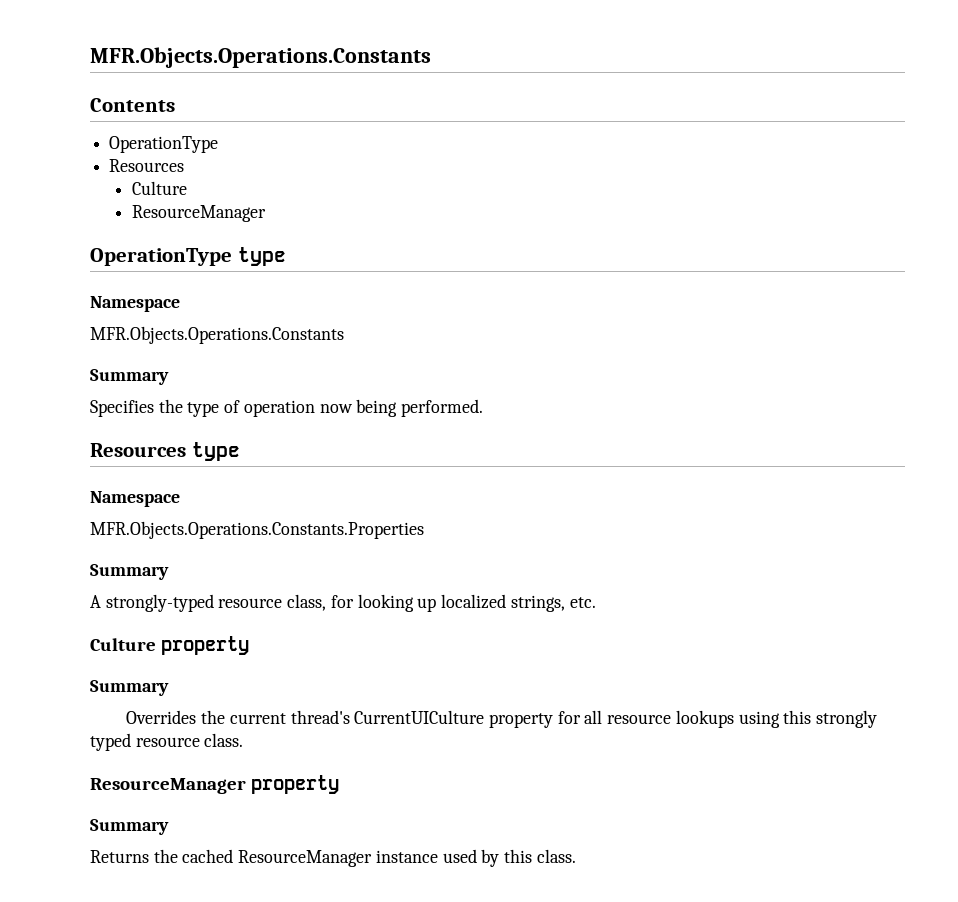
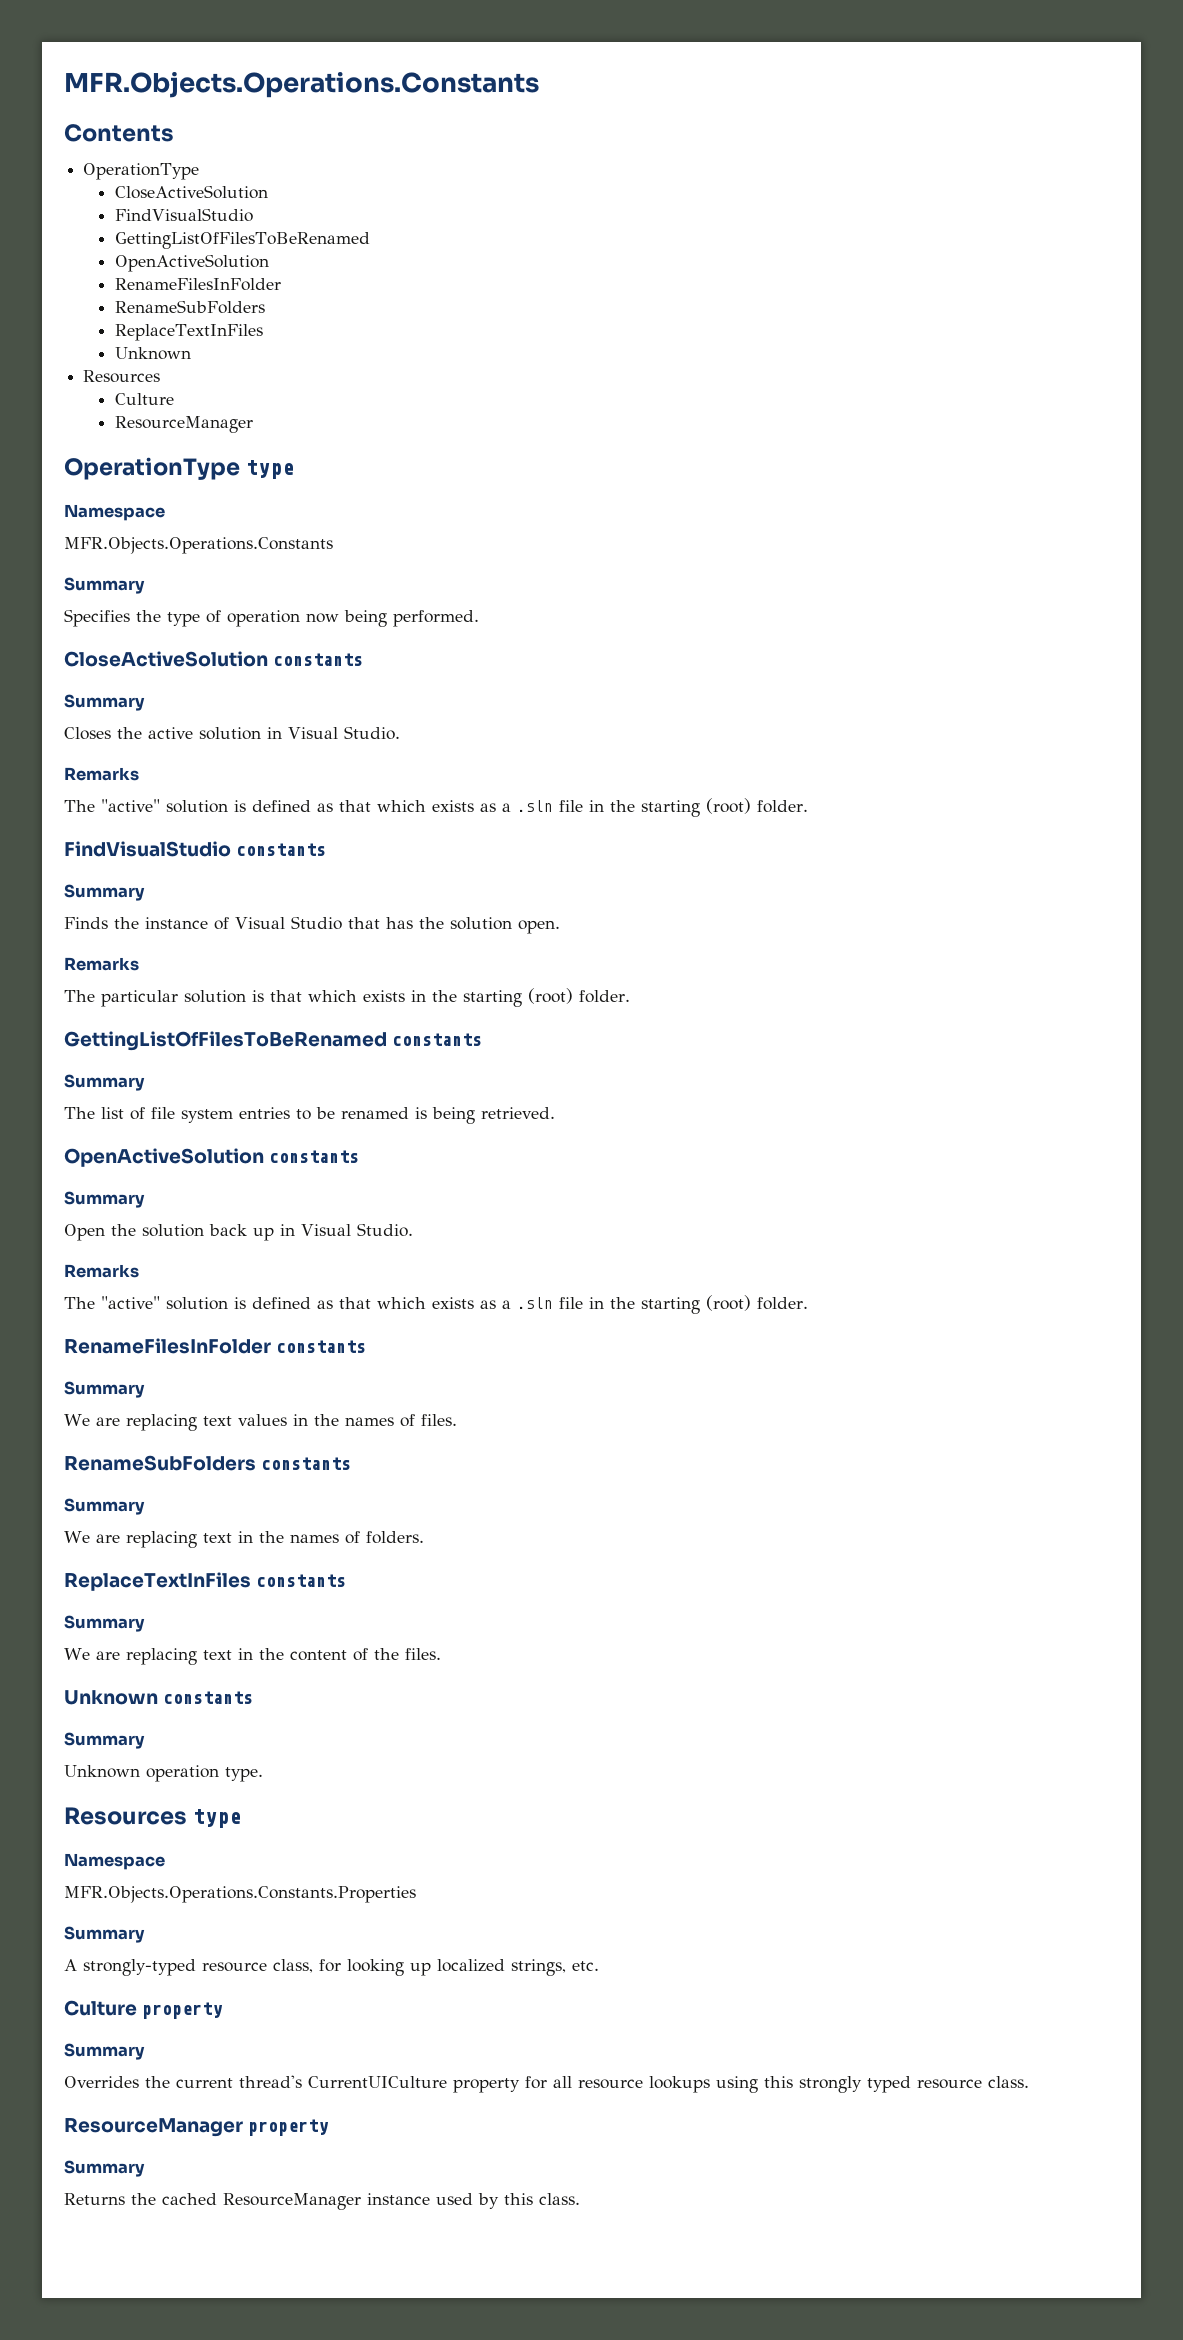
  Contents
  OperationType
+ CloseActiveSolution
+ FindVisualStudio
+ GettingListOfFilesToBeRenamed
+ OpenActiveSolution
+ RenameFilesInFolder
+ RenameSubFolders
+ ReplaceTextInFiles
+ Unknown
+ CloseActiveSolution constants
+ Summary
+ Closes the active solution in Visual Studio.
+ Remarks
+ The "active" solution is defined as that which exists as a .sln file in the starting (root) folder.
+ FindVisualStudio constants
+ Summary
+ Finds the instance of Visual Studio that has the solution open.
+ Remarks
+ The particular solution is that which exists in the starting (root) folder.
+ GettingListOfFilesToBeRenamed constants
+ Summary
+ The list of file system entries to be renamed is being retrieved.
+ OpenActiveSolution constants
+ Summary
+ Open the solution back up in Visual Studio.
+ Remarks
+ The "active" solution is defined as that which exists as a .sln file in the starting (root) folder.
+ RenameFilesInFolder constants
+ Summary
+ We are replacing text values in the names of files.
+ RenameSubFolders constants
+ Summary
+ We are replacing text in the names of folders.
+ ReplaceTextInFiles constants
+ Summary
+ We are replacing text in the content of the files.
+ Unknown constants
+ Summary
+ Unknown operation type.

